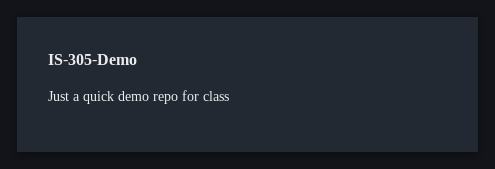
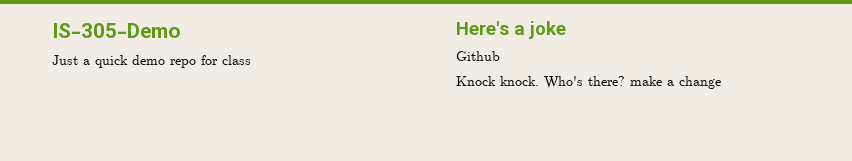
+ Here's a joke
+ Github
+ Knock knock. Who's there? make a change

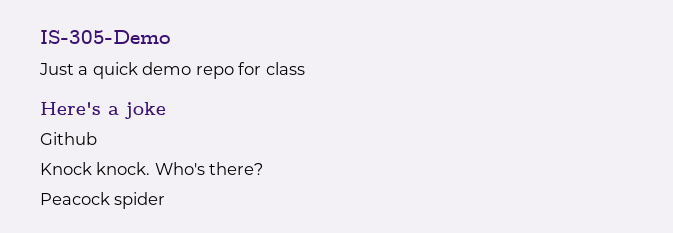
- Who's there? make a change
+ Who's there?
+ Peacock spider

